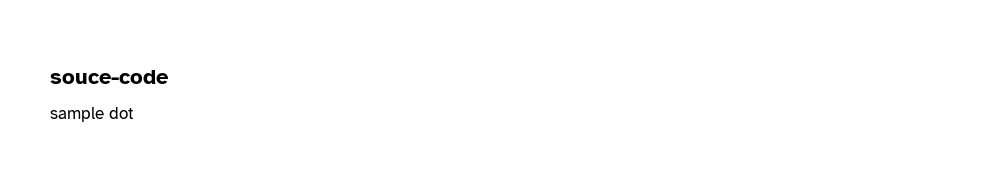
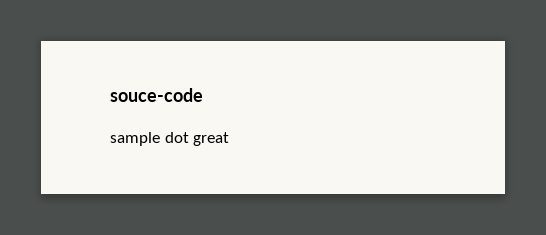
- sample dot
+ sample dot great

